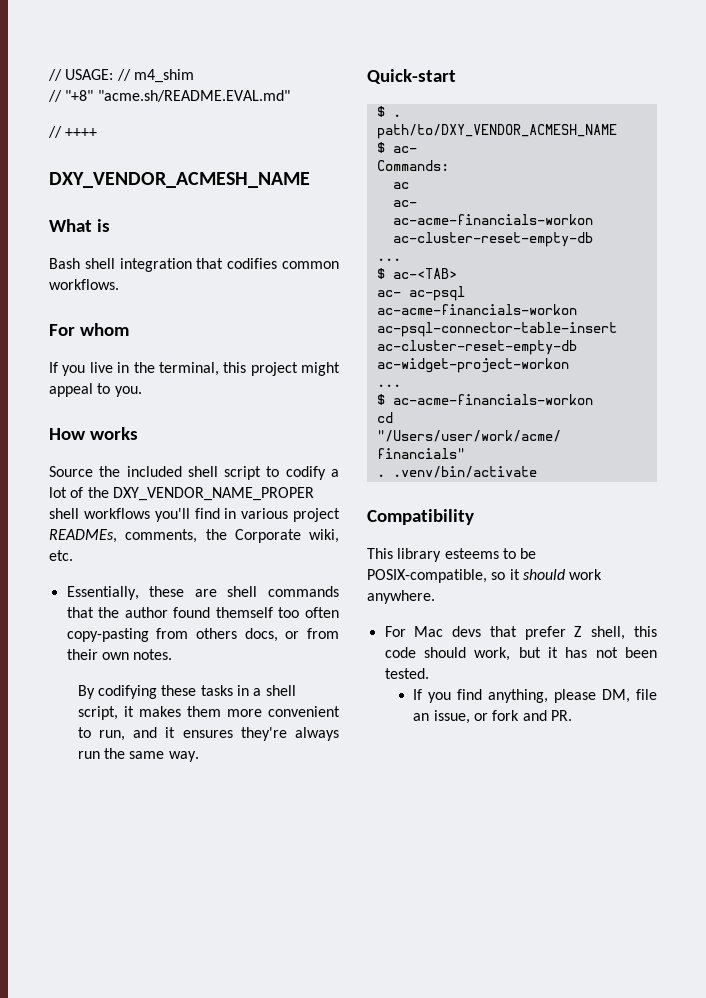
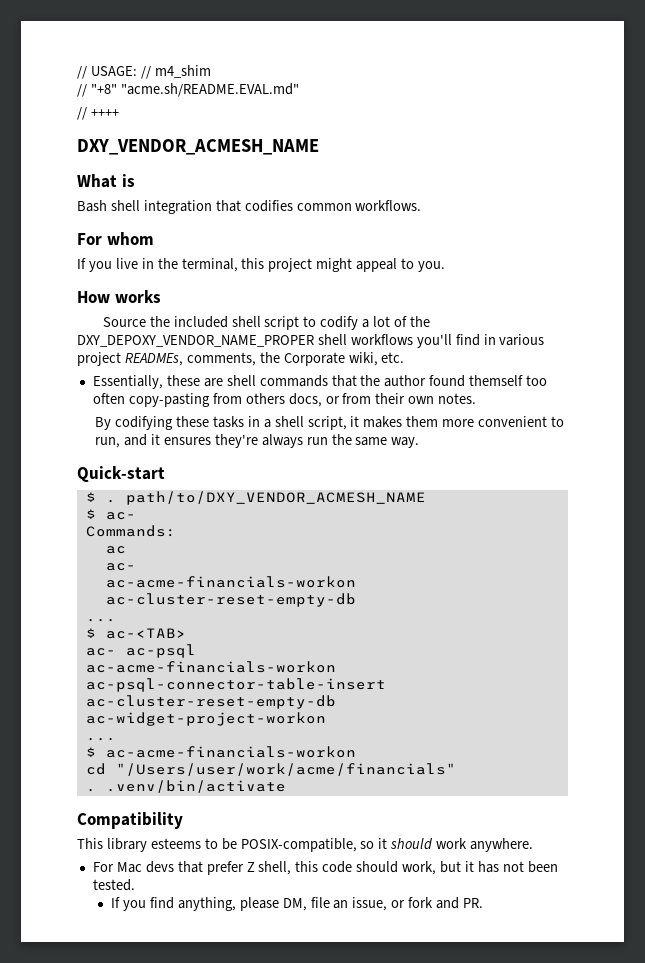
- Source the included shell script to codify a lot of the DXY_VENDOR_NAME_PROPER shell workflows you'll find in various project READMEs, comments, the Corporate wiki, etc.
+ Source the included shell script to codify a lot of the DXY_DEPOXY_VENDOR_NAME_PROPER shell workflows you'll find in various project READMEs, comments, the Corporate wiki, etc.

